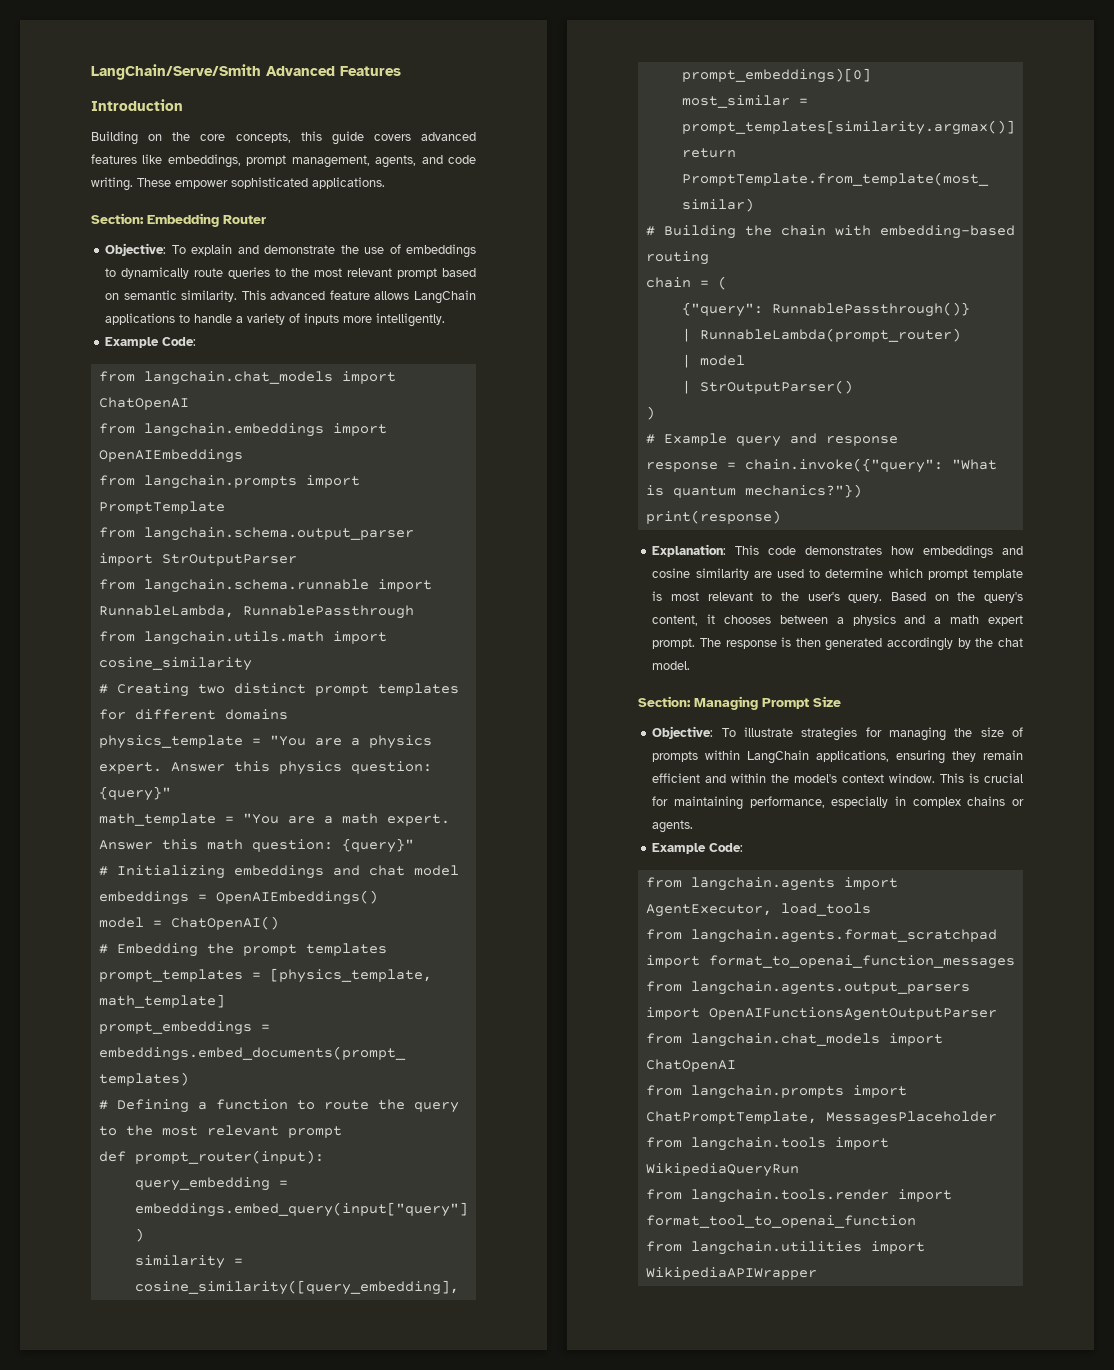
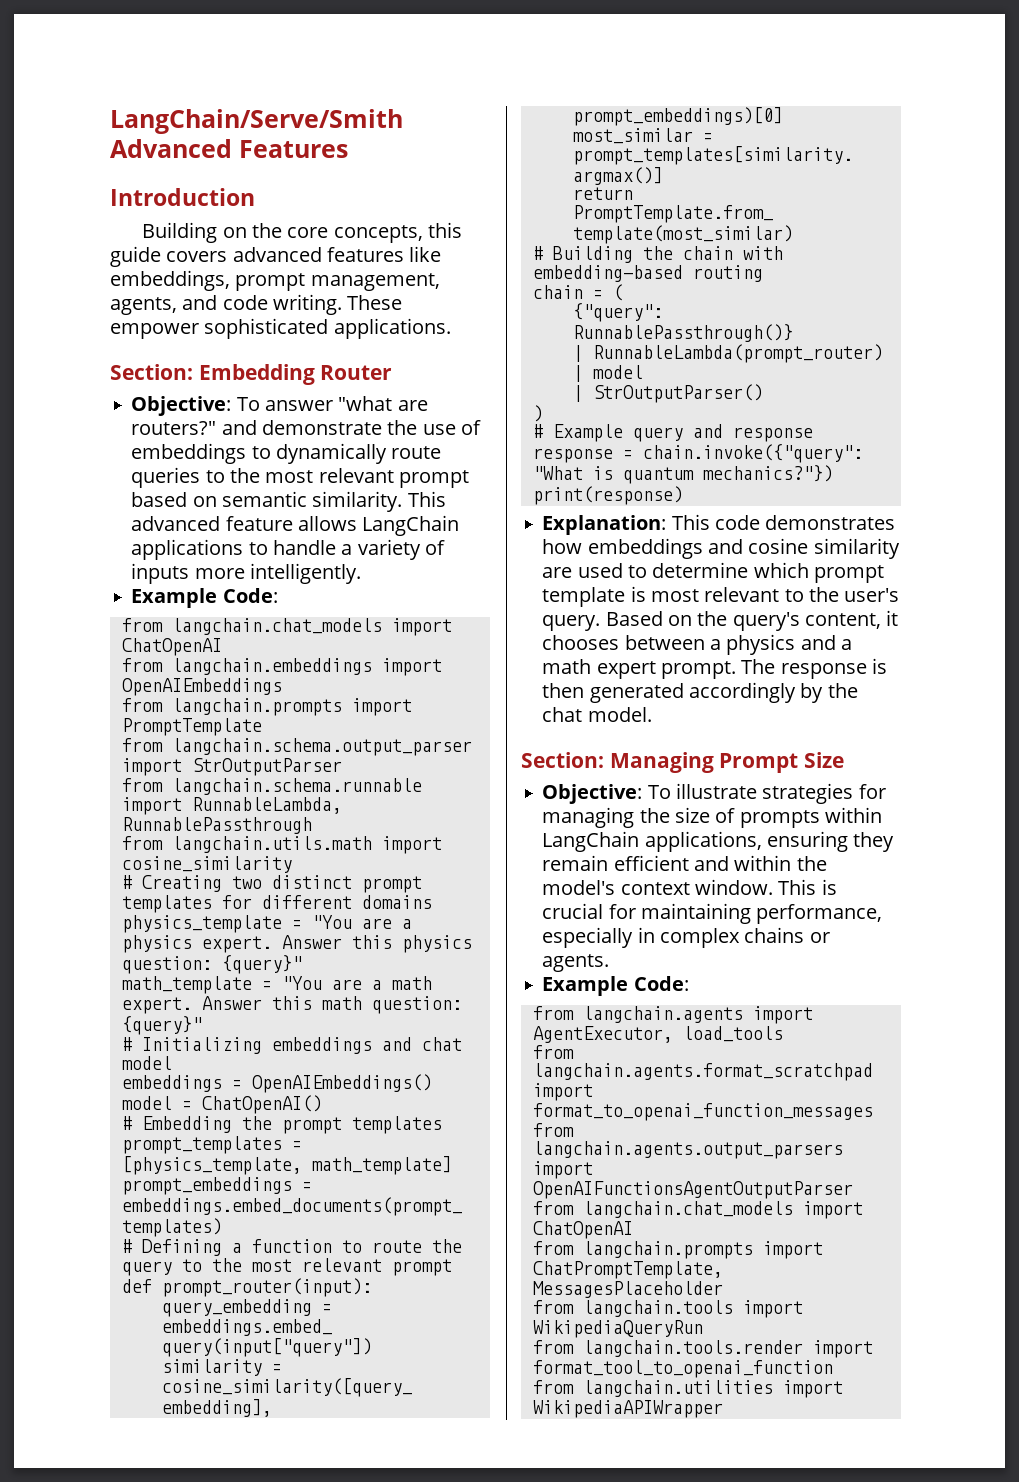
- Objective: To explain and demonstrate the use of embeddings to dynamically route queries to the most relevant prompt based on semantic similarity.
+ Objective: To answer "what are routers?" and demonstrate the use of embeddings to dynamically route queries to the most relevant prompt based on semantic similarity.

